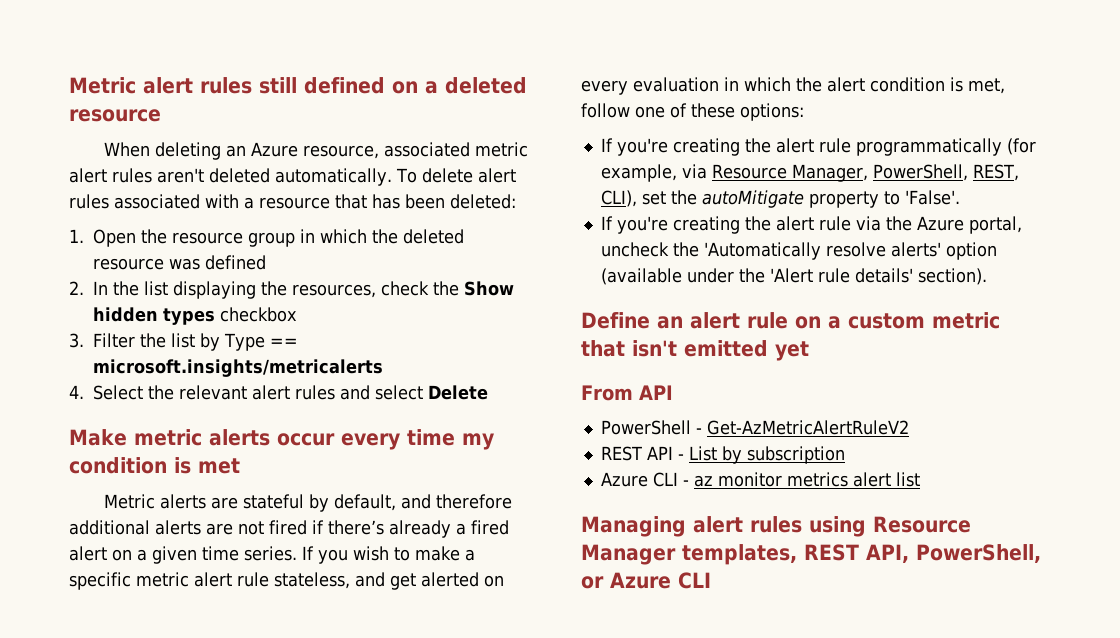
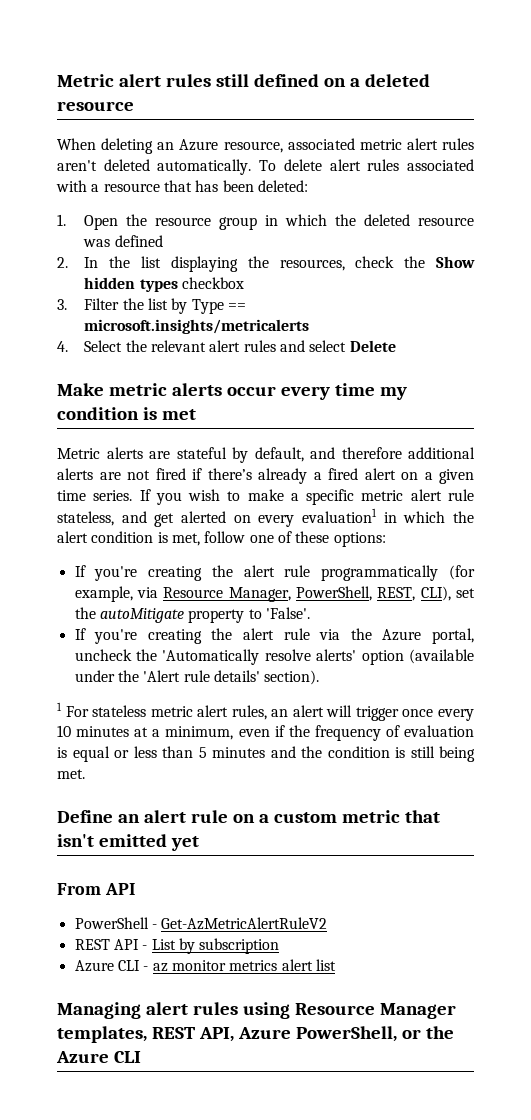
- If you wish to make a specific metric alert rule stateless, and get alerted on every evaluation in which the alert condition is met, follow one of these options:
+ If you wish to make a specific metric alert rule stateless, and get alerted on every evaluation1 in which the alert condition is met, follow one of these options:
+ 1 For stateless metric alert rules, an alert will trigger once every 10 minutes at a minimum, even if the frequency of evaluation is equal or less than 5 minutes and the condition is still being met.
- Managing alert rules using Resource Manager templates, REST API, PowerShell, or Azure CLI
+ Managing alert rules using Resource Manager templates, REST API, Azure PowerShell, or the Azure CLI

